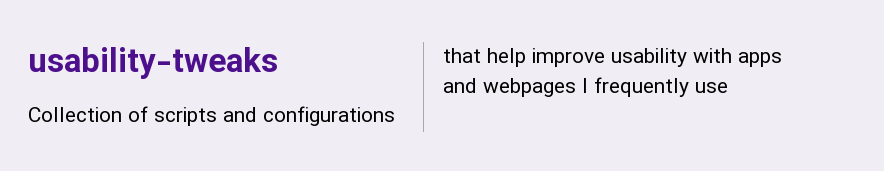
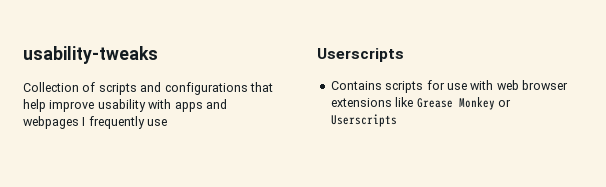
  Collection of scripts and configurations that help improve usability with apps and webpages I frequently use
+ Userscripts
+ Contains scripts for use with web browser extensions like Grease Monkey or Userscripts

